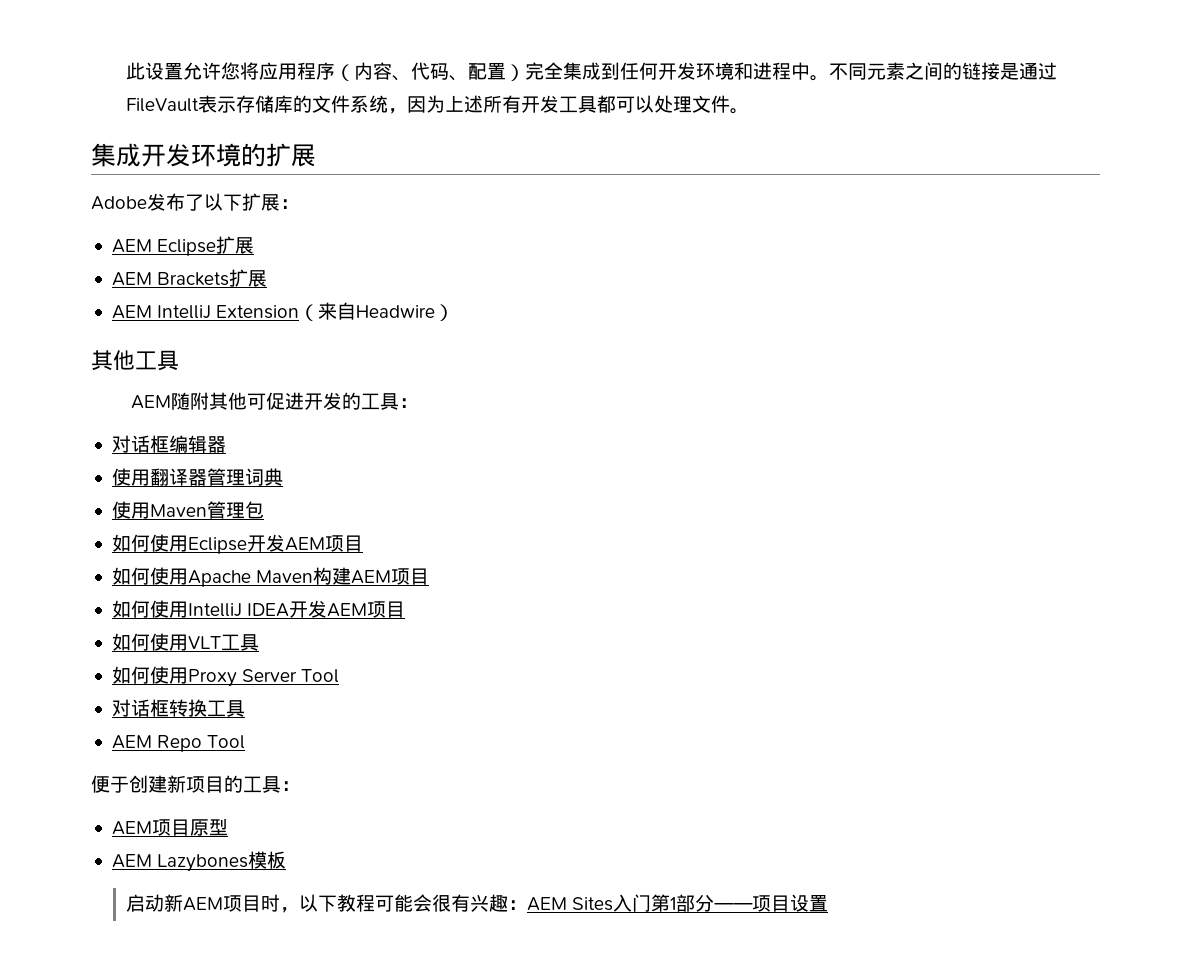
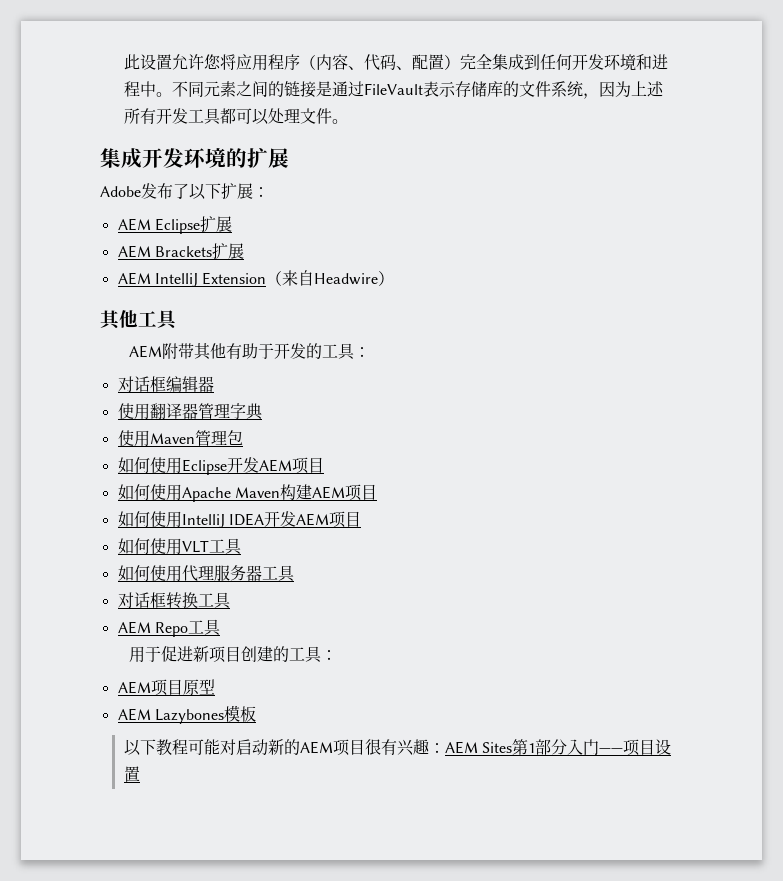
- AEM随附其他可促进开发的工具：
+ AEM附带其他有助于开发的工具：
- 使用翻译器管理词典
+ 使用翻译器管理字典
- 如何使用Proxy Server Tool
+ 如何使用代理服务器工具
- AEM Repo Tool
- 便于创建新项目的工具：
+ AEM Repo工具
+ 用于促进新项目创建的工具：
- 启动新AEM项目时，以下教程可能会很有兴趣：AEM Sites入门第1部分——项目设置
+ 以下教程可能对启动新的AEM项目很有兴趣：AEM Sites第1部分入门——项目设置

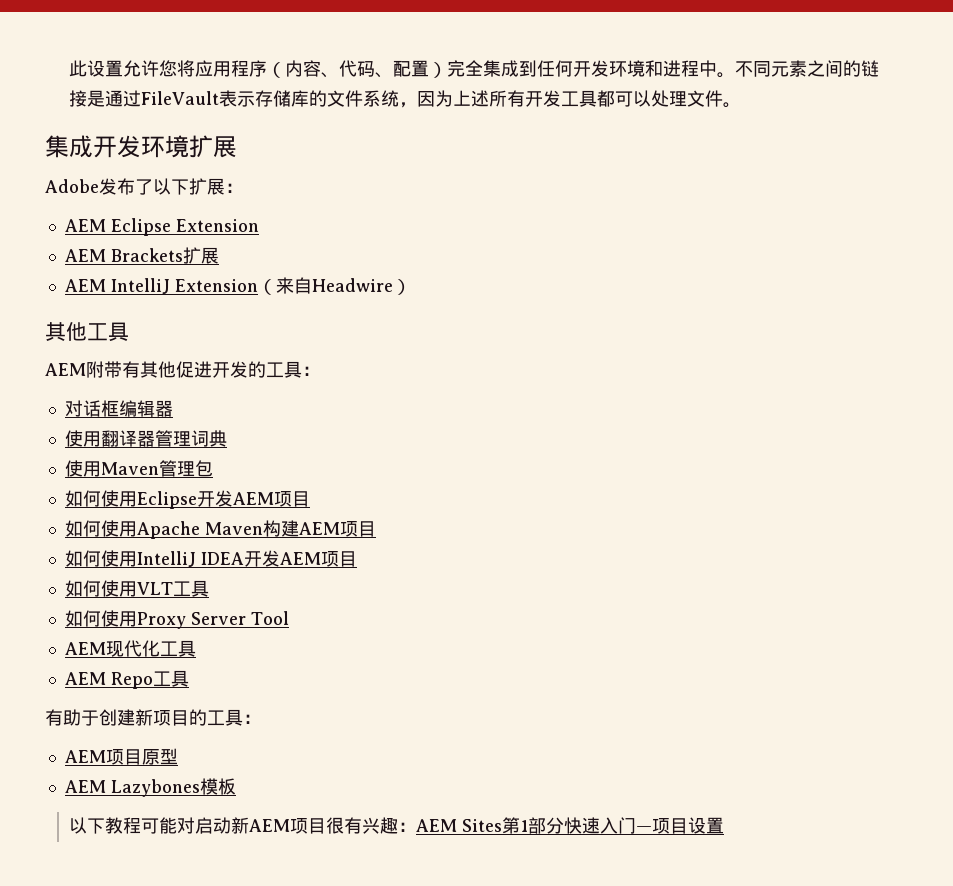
- 集成开发环境的扩展
+ 集成开发环境扩展
- AEM Eclipse扩展
+ AEM Eclipse Extension
- AEM附带其他有助于开发的工具：
+ AEM附带有其他促进开发的工具：
- 使用翻译器管理字典
+ 使用翻译器管理词典
- 如何使用代理服务器工具
- 对话框转换工具
+ 如何使用Proxy Server Tool
+ AEM现代化工具
- 用于促进新项目创建的工具：
+ 有助于创建新项目的工具：
- 以下教程可能对启动新的AEM项目很有兴趣：AEM Sites第1部分入门——项目设置
+ 以下教程可能对启动新AEM项目很有兴趣：AEM Sites第1部分快速入门—项目设置

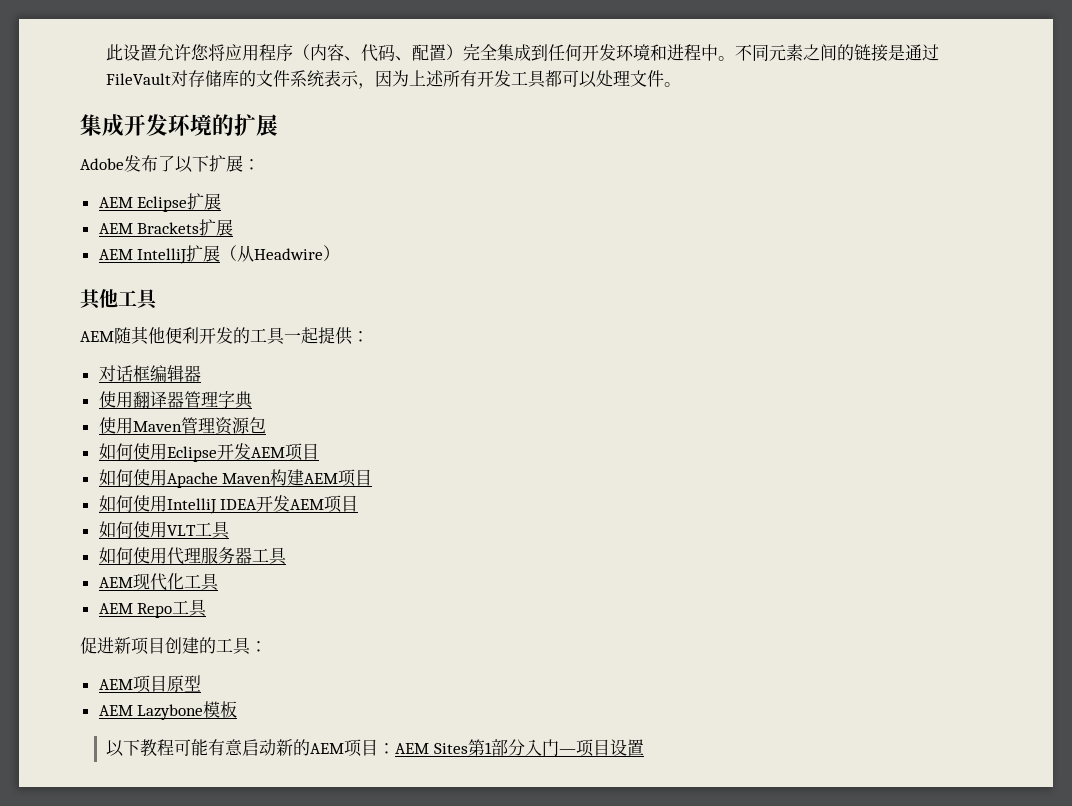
- 不同元素之间的链接是通过FileVault表示存储库的文件系统，因为上述所有开发工具都可以处理文件。
+ 不同元素之间的链接是通过FileVault对存储库的文件系统表示，因为上述所有开发工具都可以处理文件。
- 集成开发环境扩展
+ 集成开发环境的扩展
- AEM Eclipse Extension
+ AEM Eclipse扩展
- AEM IntelliJ Extension（来自Headwire）
+ AEM IntelliJ扩展（从Headwire）
- AEM附带有其他促进开发的工具：
+ AEM随其他便利开发的工具一起提供：
- 使用翻译器管理词典
+ 使用翻译器管理字典
- 使用Maven管理包
+ 使用Maven管理资源包
- 如何使用Proxy Server Tool
+ 如何使用代理服务器工具
- 有助于创建新项目的工具：
+ 促进新项目创建的工具：
- AEM Lazybones模板
+ AEM Lazybone模板
- 以下教程可能对启动新AEM项目很有兴趣：AEM Sites第1部分快速入门—项目设置
+ 以下教程可能有意启动新的AEM项目：AEM Sites第1部分入门—项目设置

